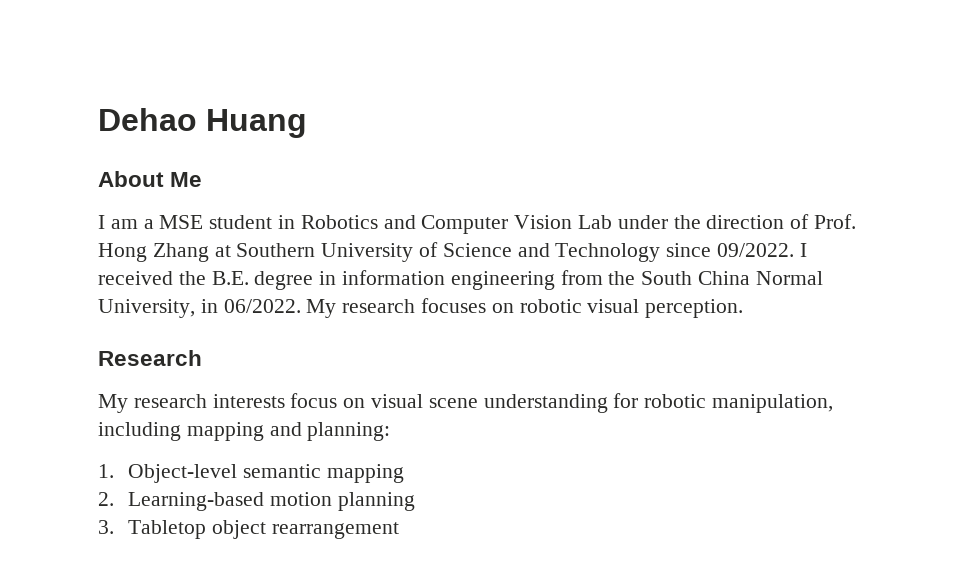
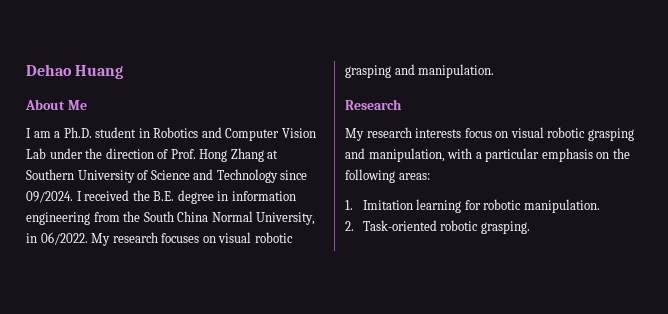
- I am a MSE student in Robotics and Computer Vision Lab under the direction of Prof. Hong Zhang at Southern University of Science and Technology since 09/2022.
+ I am a Ph.D. student in Robotics and Computer Vision Lab under the direction of Prof. Hong Zhang at Southern University of Science and Technology since 09/2024.
- My research focuses on robotic visual perception.
+ My research focuses on visual robotic grasping and manipulation.
- My research interests focus on visual scene understanding for robotic manipulation, including mapping and planning:
- 1. Object-level semantic mapping
- 2. Learning-based motion planning
- 3. Tabletop object rearrangement
+ My research interests focus on visual robotic grasping and manipulation, with a particular emphasis on the following areas:
+ 1. Imitation learning for robotic manipulation.
+ 2. Task-oriented robotic grasping.

